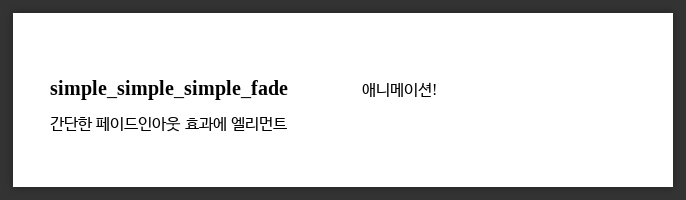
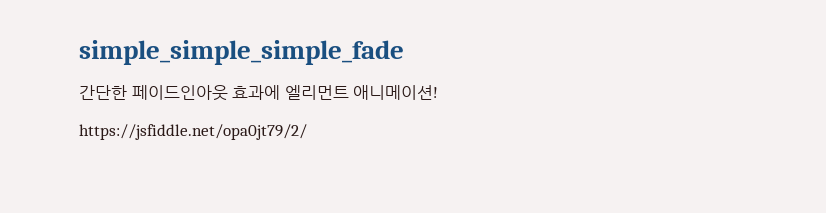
+ https://jsfiddle.net/opa0jt79/2/

